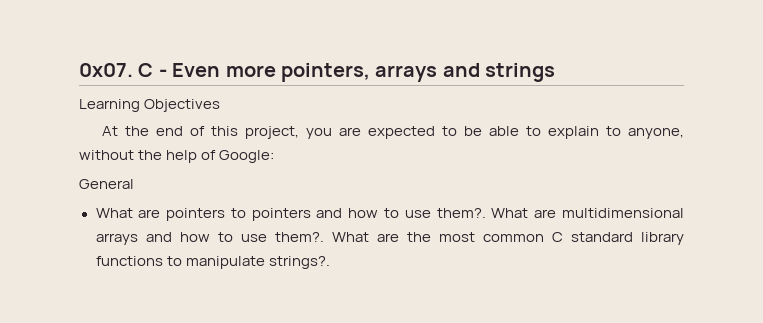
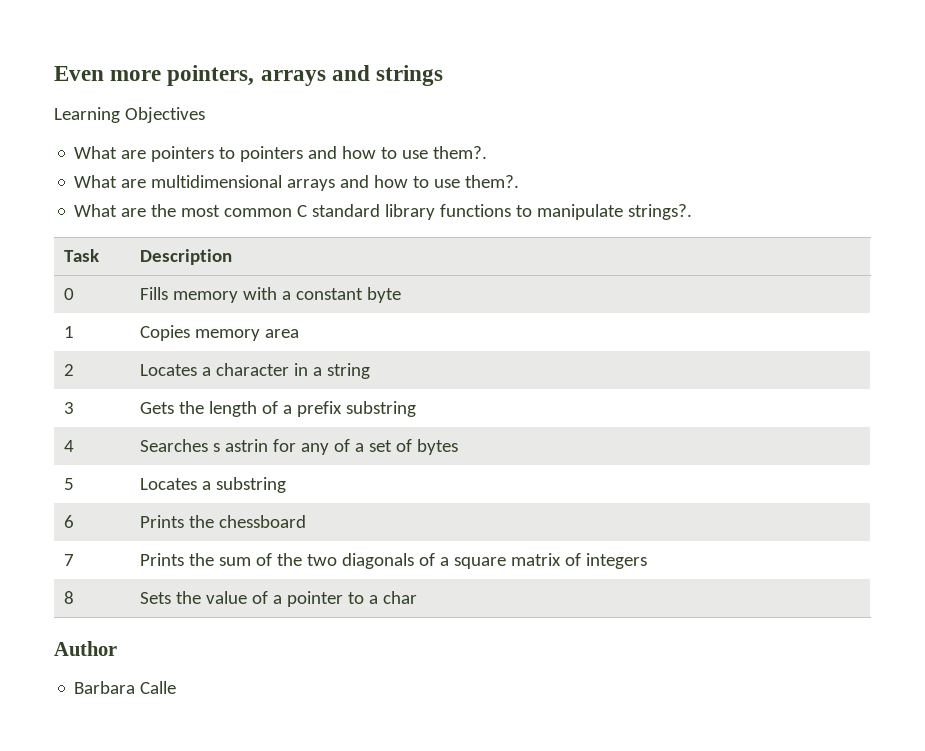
- 0x07. C - Even more pointers, arrays and strings
+ Even more pointers, arrays and strings
- At the end of this project, you are expected to be able to explain to anyone, without the help of Google:
- General
- What are pointers to pointers and how to use them?. What are multidimensional arrays and how to use them?. What are the most common C standard library functions to manipulate strings?.
+ What are pointers to pointers and how to use them?.
+ What are multidimensional arrays and how to use them?.
+ What are the most common C standard library functions to manipulate strings?.
+ Task | Description
+ 0 | Fills memory with a constant byte
+ 1 | Copies memory area
+ 2 | Locates a character in a string
+ 3 | Gets the length of a prefix substring
+ 4 | Searches s astrin for any of a set of bytes
+ 5 | Locates a substring
+ 6 | Prints the chessboard
+ 7 | Prints the sum of the two diagonals of a square matrix of integers
+ 8 | Sets the value of a pointer to a char
+ Author
+ Barbara Calle

